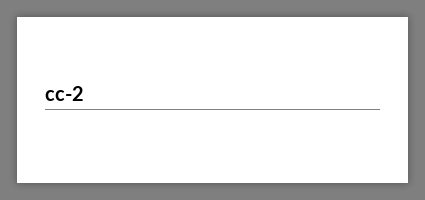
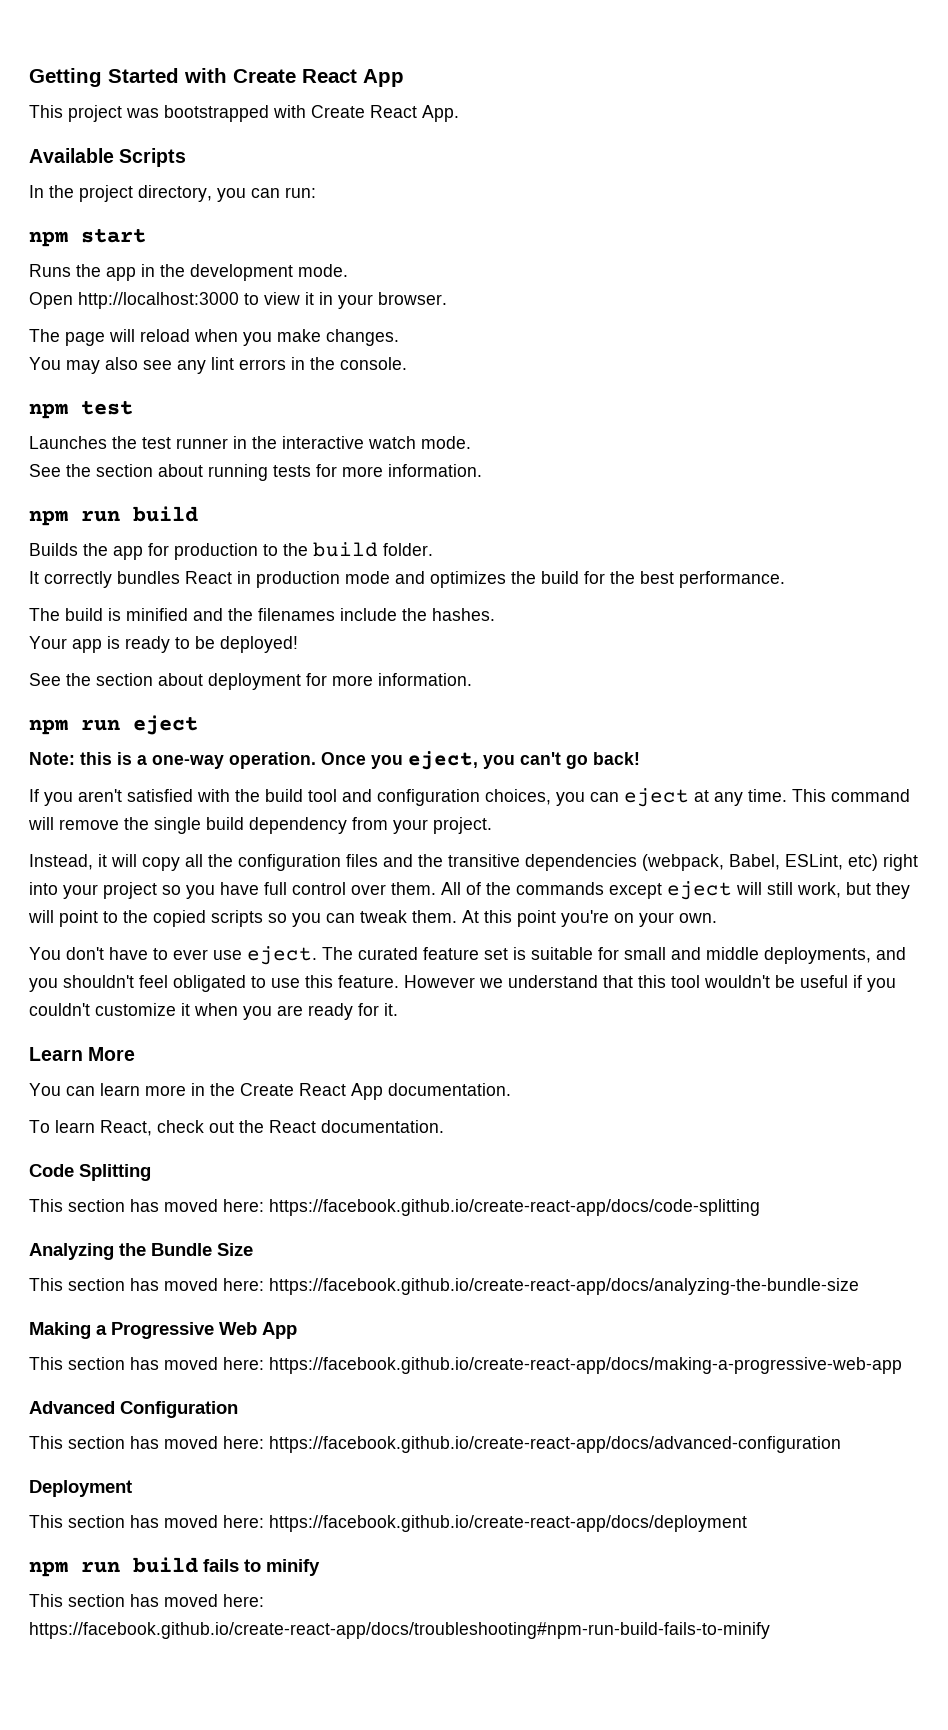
- cc-2
+ Getting Started with Create React App
+ This project was bootstrapped with Create React App.
+ Available Scripts
+ In the project directory, you can run:
+ npm start
+ Runs the app in the development mode.
+ Open http://localhost:3000 to view it in your browser.
+ The page will reload when you make changes.
+ You may also see any lint errors in the console.
+ npm test
+ Launches the test runner in the interactive watch mode.
+ See the section about running tests for more information.
+ npm run build
+ Builds the app for production to the build folder.
+ It correctly bundles React in production mode and optimizes the build for the best performance.
+ The build is minified and the filenames include the hashes.
+ Your app is ready to be deployed!
+ See the section about deployment for more information.
+ npm run eject
+ Note: this is a one-way operation. Once you eject, you can't go back!
+ If you aren't satisfied with the build tool and configuration choices, you can eject at any time. This command will remove the single build dependency from your project.
+ Instead, it will copy all the configuration files and the transitive dependencies (webpack, Babel, ESLint, etc) right into your project so you have full control over them. All of the commands except eject will still work, but they will point to the copied scripts so you can tweak them. At this point you're on your own.
+ You don't have to ever use eject. The curated feature set is suitable for small and middle deployments, and you shouldn't feel obligated to use this feature. However we understand that this tool wouldn't be useful if you couldn't customize it when you are ready for it.
+ Learn More
+ You can learn more in the Create React App documentation.
+ To learn React, check out the React documentation.
+ Code Splitting
+ This section has moved here: https://facebook.github.io/create-react-app/docs/code-splitting
+ Analyzing the Bundle Size
+ This section has moved here: https://facebook.github.io/create-react-app/docs/analyzing-the-bundle-size
+ Making a Progressive Web App
+ This section has moved here: https://facebook.github.io/create-react-app/docs/making-a-progressive-web-app
+ Advanced Configuration
+ This section has moved here: https://facebook.github.io/create-react-app/docs/advanced-configuration
+ Deployment
+ This section has moved here: https://facebook.github.io/create-react-app/docs/deployment
+ npm run build fails to minify
+ This section has moved here: https://facebook.github.io/create-react-app/docs/troubleshooting#npm-run-build-fails-to-minify

